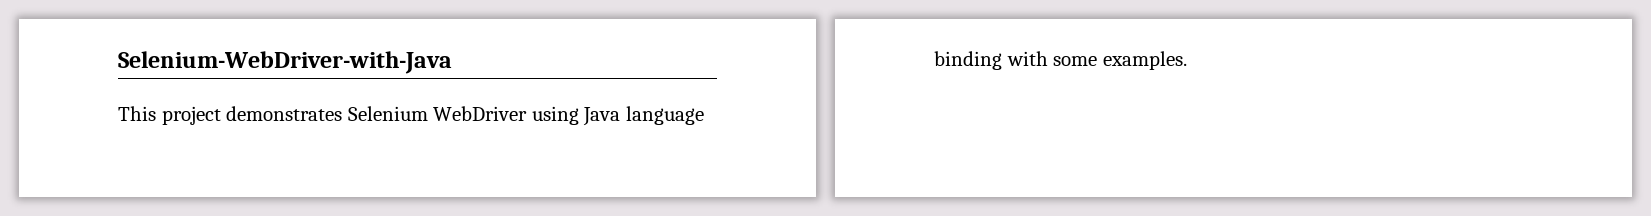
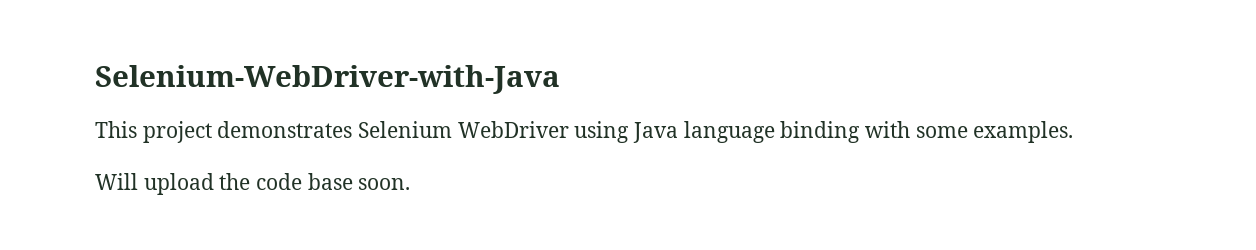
+ Will upload the code base soon.

